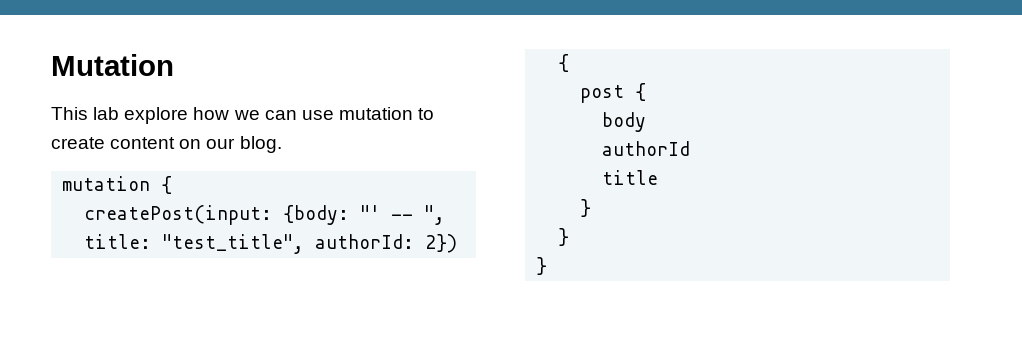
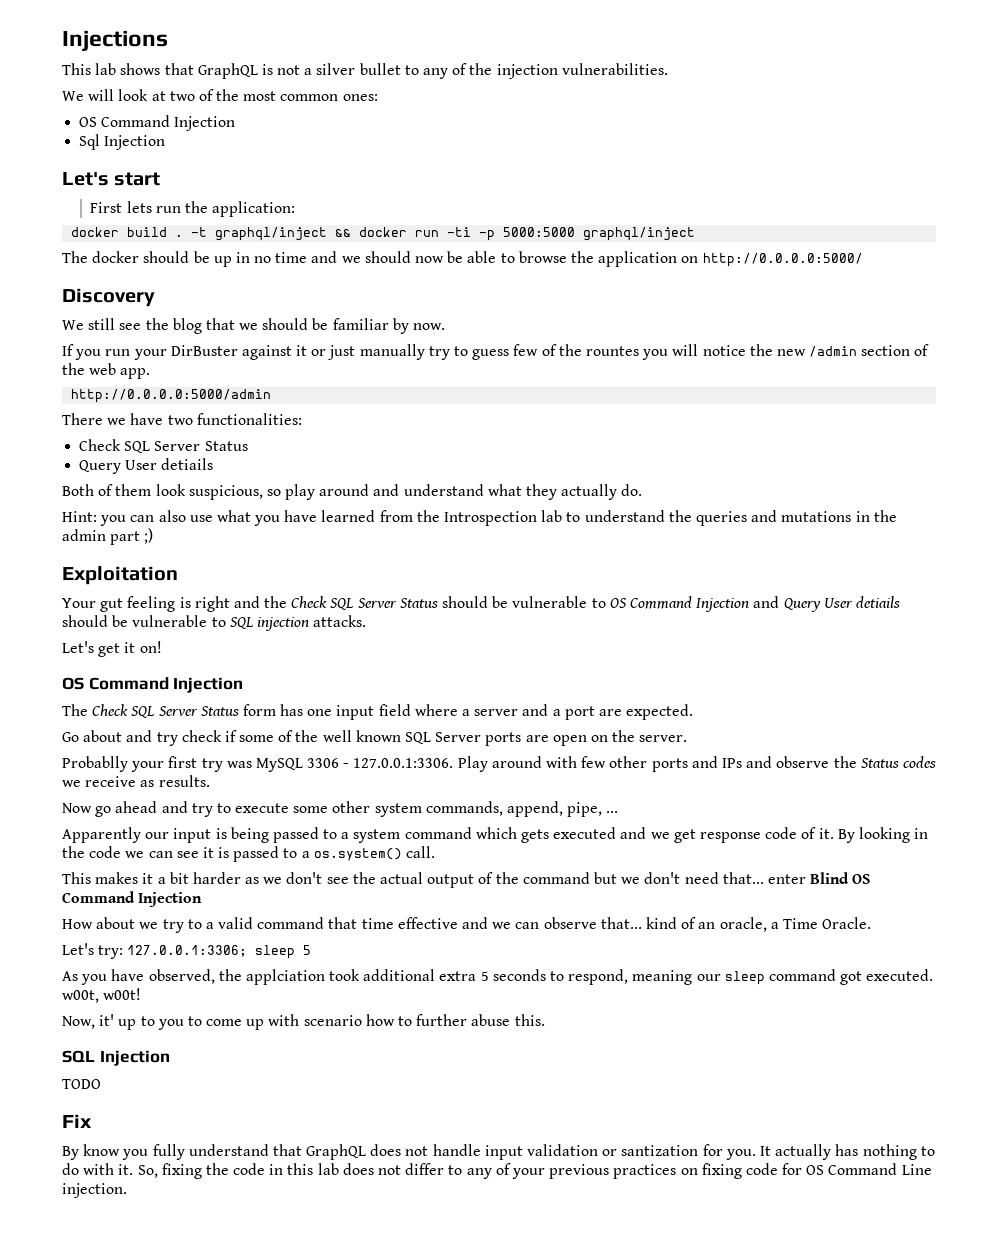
- Mutation
+ Injections
- This lab explore how we can use mutation to create content on our blog.
- mutation {
- createPost(input: {body: "' -- ", title: "test_title", authorId: 2}) {
- post {
- body
- authorId
- title
- }
- }
- }
+ This lab shows that GraphQL is not a silver bullet to any of the injection vulnerabilities.
+ We will look at two of the most common ones:
+ OS Command Injection
+ Sql Injection
+ Let's start
+ First lets run the application:
+ docker build . -t graphql/inject && docker run -ti -p 5000:5000 graphql/inject
+ The docker should be up in no time and we should now be able to browse the application on http://0.0.0.0:5000/
+ Discovery
+ We still see the blog that we should be familiar by now.
+ If you run your DirBuster against it or just manually try to guess few of the rountes you will notice the new /admin section of the web app.
+ http://0.0.0.0:5000/admin
+ There we have two functionalities:
+ Check SQL Server Status
+ Query User detiails
+ Both of them look suspicious, so play around and understand what they actually do.
+ Hint: you can also use what you have learned from the Introspection lab to understand the queries and mutations in the admin part ;)
+ Exploitation
+ Your gut feeling is right and the Check SQL Server Status should be vulnerable to OS Command Injection and Query User detiails should be vulnerable to SQL injection attacks.
+ Let's get it on!
+ OS Command Injection
+ The Check SQL Server Status form has one input field where a server and a port are expected.
+ Go about and try check if some of the well known SQL Server ports are open on the server.
+ Probablly your first try was MySQL 3306 - 127.0.0.1:3306. Play around with few other ports and IPs and observe the Status codes we receive as results.
+ Now go ahead and try to execute some other system commands, append, pipe, ...
+ Apparently our input is being passed to a system command which gets executed and we get response code of it. By looking in the code we can see it is passed to a os.system() call.
+ This makes it a bit harder as we don't see the actual output of the command but we don't need that... enter Blind OS Command Injection
+ How about we try to a valid command that time effective and we can observe that... kind of an oracle, a Time Oracle.
+ Let's try: 127.0.0.1:3306; sleep 5
+ As you have observed, the applciation took additional extra 5 seconds to respond, meaning our sleep command got executed. w00t, w00t!
+ Now, it' up to you to come up with scenario how to further abuse this.
+ SQL Injection
+ TODO
+ Fix
+ By know you fully understand that GraphQL does not handle input validation or santization for you. It actually has nothing to do with it. So, fixing the code in this lab does not differ to any of your previous practices on fixing code for OS Command Line injection.

